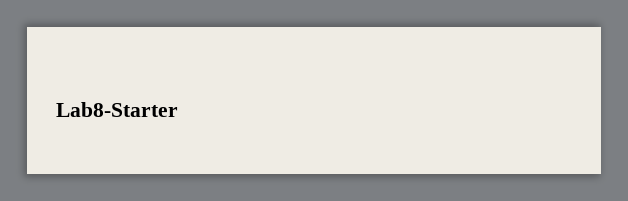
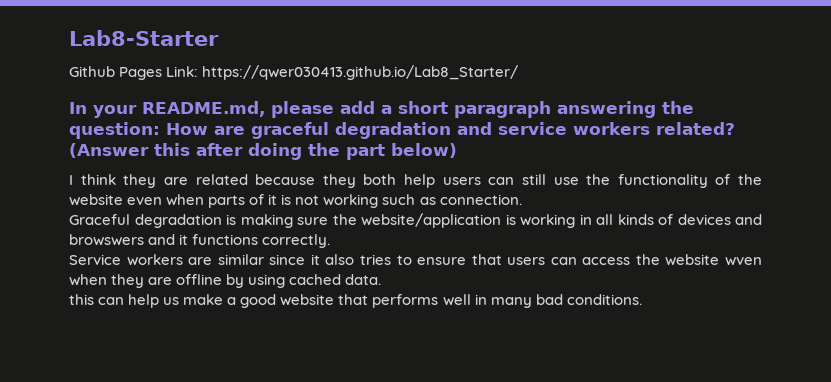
+ Github Pages Link: https://qwer030413.github.io/Lab8_Starter/
+ In your README.md, please add a short paragraph answering the question: How are graceful degradation and service workers related? (Answer this after doing the part below)
+ I think they are related because they both help users can still use the functionality of the website even when parts of it is not working such as connection.
+ Graceful degradation is making sure the website/application is working in all kinds of devices and browswers and it functions correctly.
+ Service workers are similar since it also tries to ensure that users can access the website wven when they are offline by using cached data.
+ this can help us make a good website that performs well in many bad conditions.

